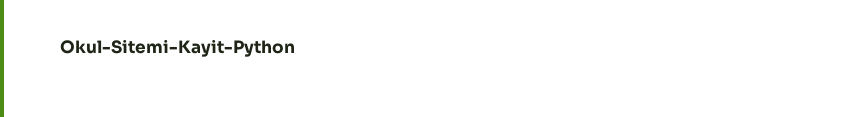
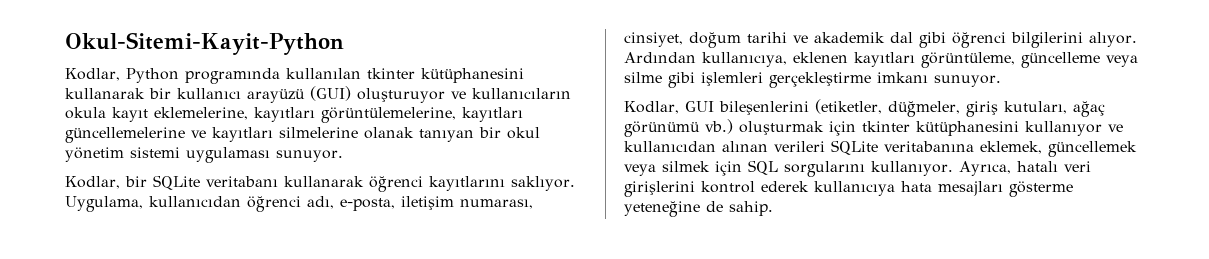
+ Kodlar, Python programında kullanılan tkinter kütüphanesini kullanarak bir kullanıcı arayüzü (GUI) oluşturuyor ve kullanıcıların okula kayıt eklemelerine, kayıtları görüntülemelerine, kayıtları güncellemelerine ve kayıtları silmelerine olanak tanıyan bir okul yönetim sistemi uygulaması sunuyor.
+ Kodlar, bir SQLite veritabanı kullanarak öğrenci kayıtlarını saklıyor. Uygulama, kullanıcıdan öğrenci adı, e-posta, iletişim numarası, cinsiyet, doğum tarihi ve akademik dal gibi öğrenci bilgilerini alıyor. Ardından kullanıcıya, eklenen kayıtları görüntüleme, güncelleme veya silme gibi işlemleri gerçekleştirme imkanı sunuyor.
+ Kodlar, GUI bileşenlerini (etiketler, düğmeler, giriş kutuları, ağaç görünümü vb.) oluşturmak için tkinter kütüphanesini kullanıyor ve kullanıcıdan alınan verileri SQLite veritabanına eklemek, güncellemek veya silmek için SQL sorgularını kullanıyor. Ayrıca, hatalı veri girişlerini kontrol ederek kullanıcıya hata mesajları gösterme yeteneğine de sahip.

